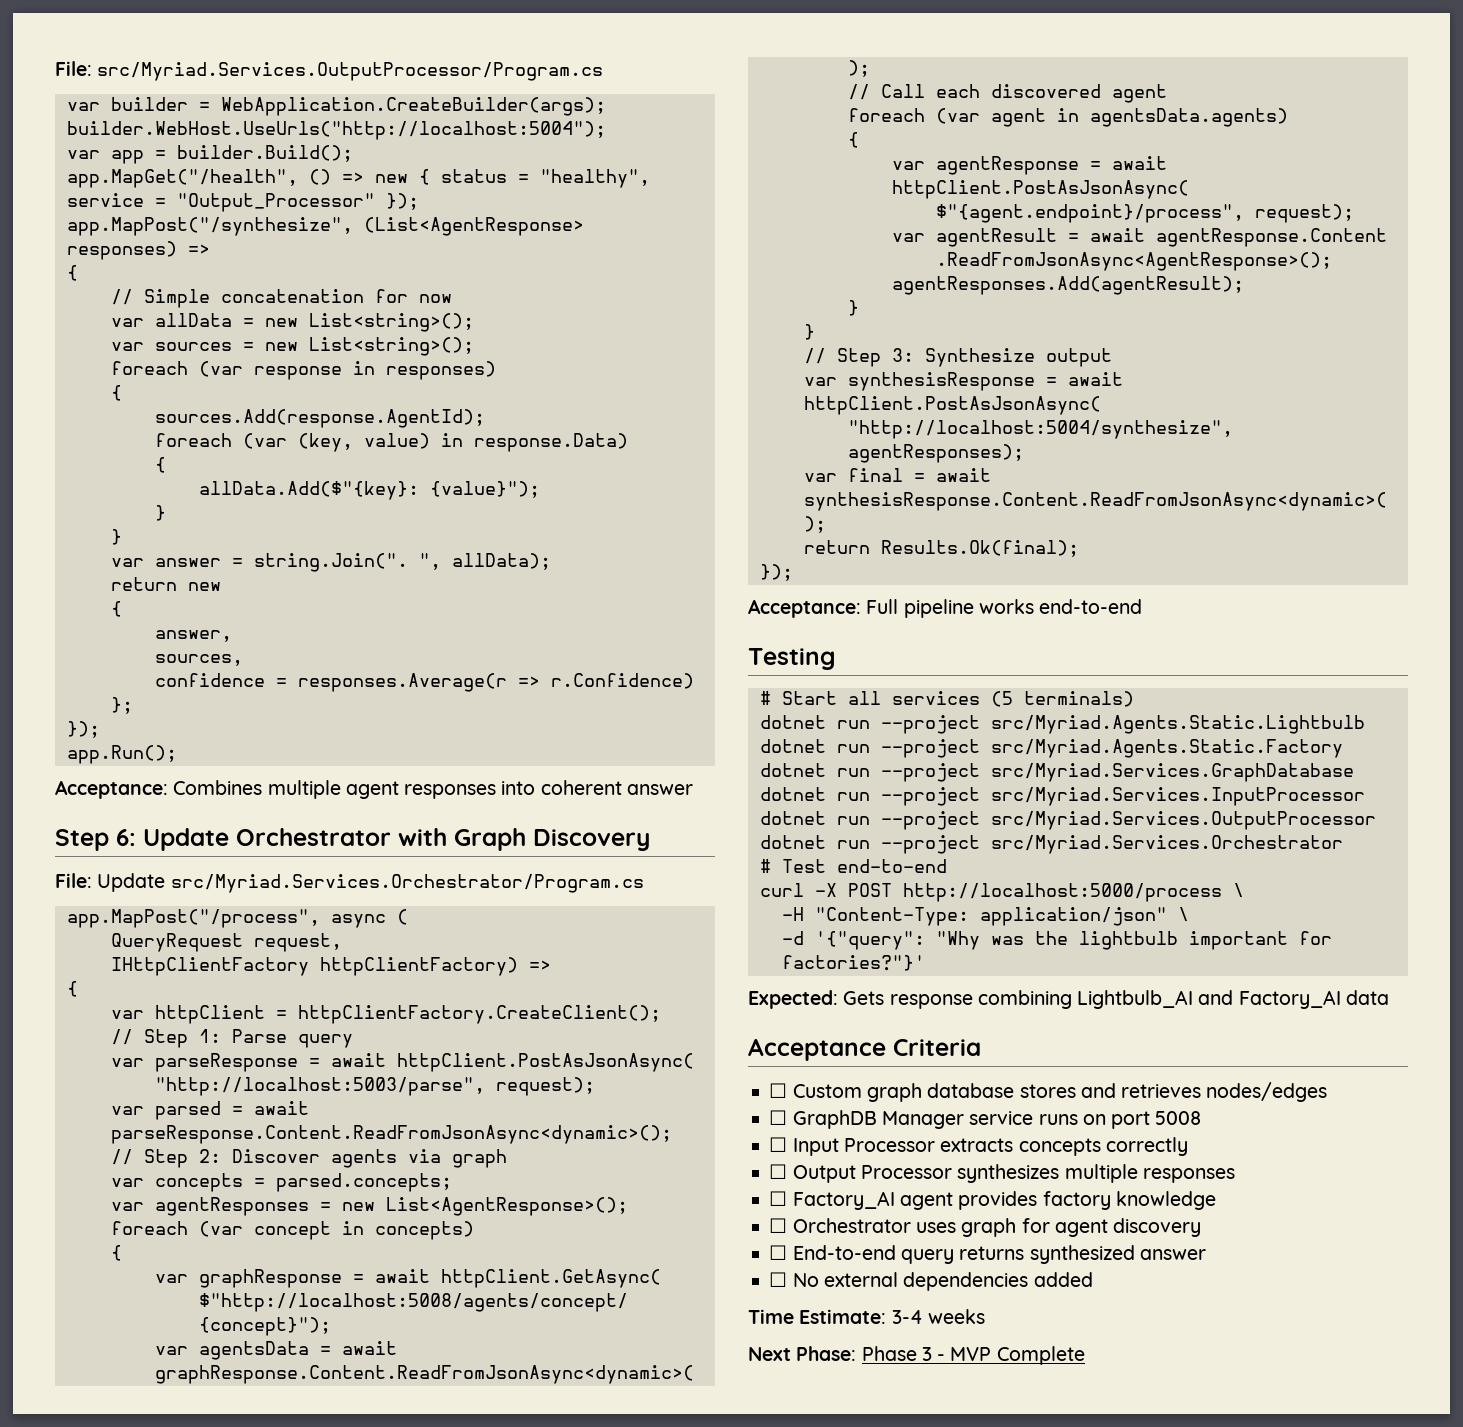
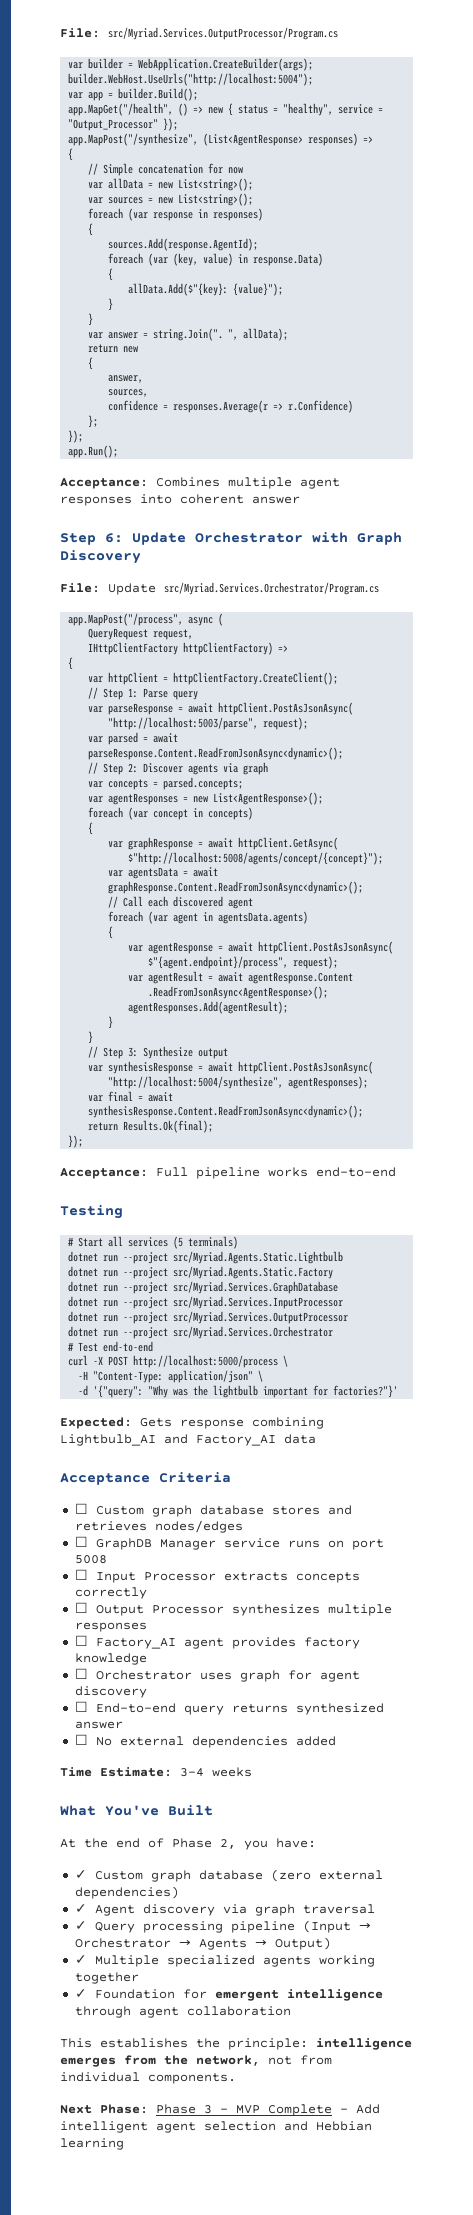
+ What You've Built
+ At the end of Phase 2, you have:
+ ✓ Custom graph database (zero external dependencies)
+ ✓ Agent discovery via graph traversal
+ ✓ Query processing pipeline (Input → Orchestrator → Agents → Output)
+ ✓ Multiple specialized agents working together
+ ✓ Foundation for emergent intelligence through agent collaboration
+ This establishes the principle: intelligence emerges from the network, not from individual components.
- Next Phase: Phase 3 - MVP Complete
+ Next Phase: Phase 3 - MVP Complete - Add intelligent agent selection and Hebbian learning

